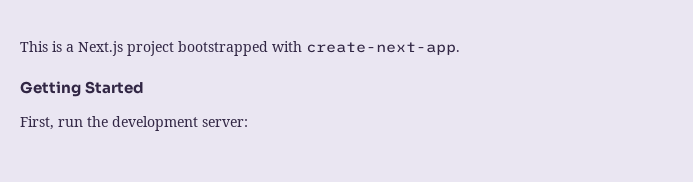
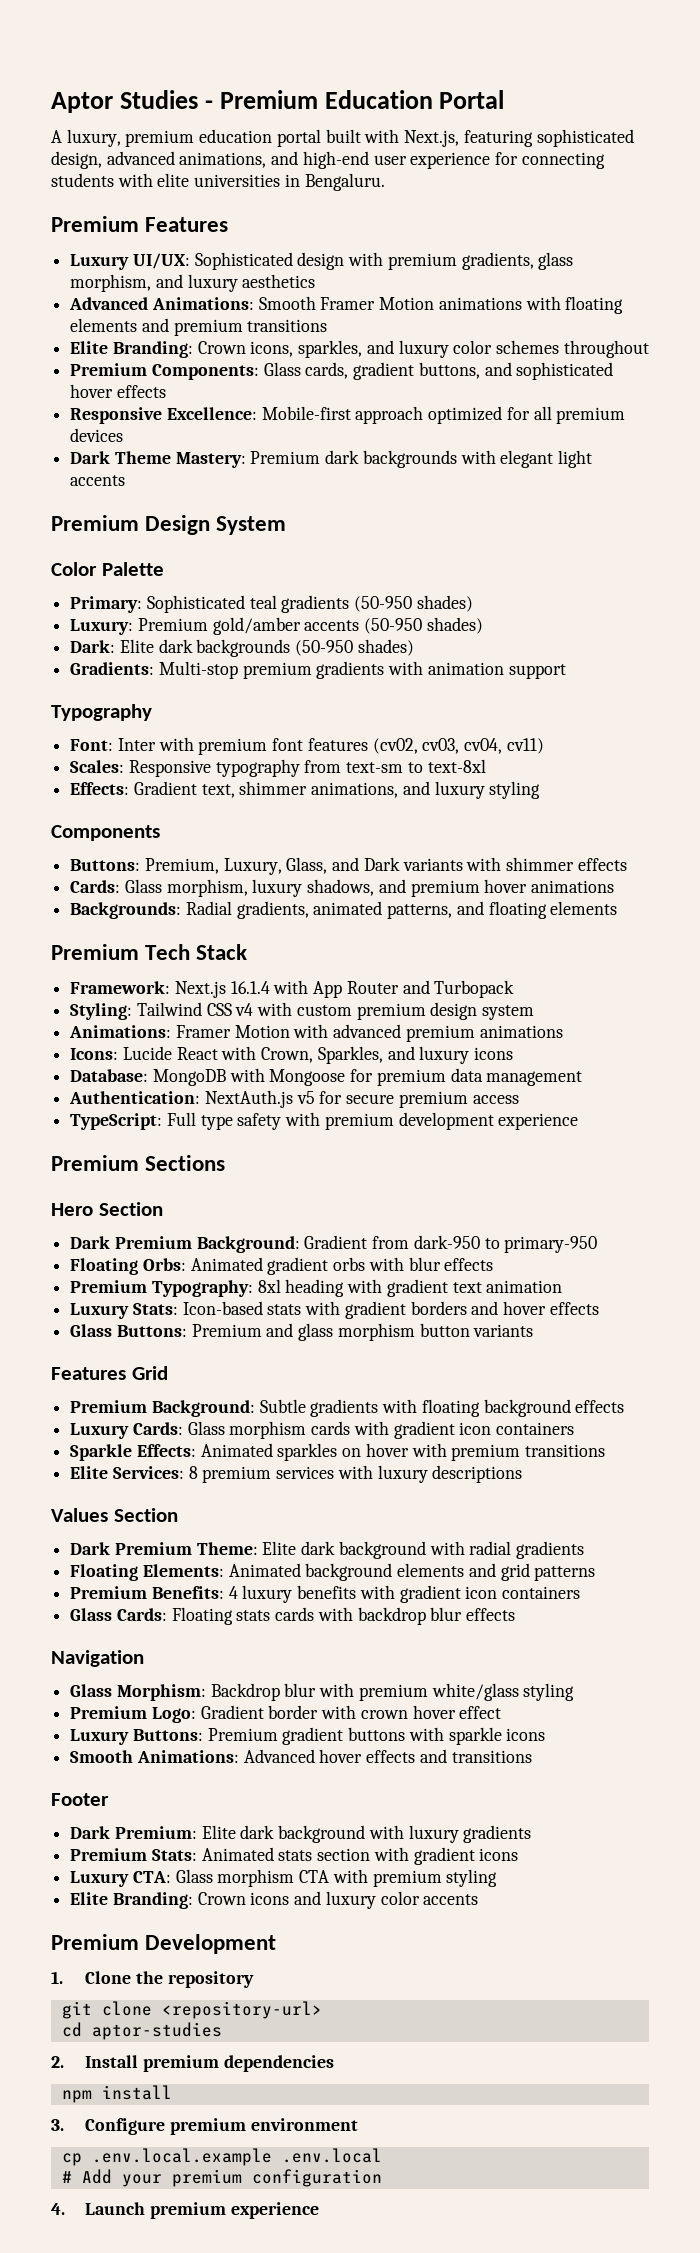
- This is a Next.js project bootstrapped with create-next-app.
- Getting Started
- First, run the development server:
+ Aptor Studies - Premium Education Portal
+ A luxury, premium education portal built with Next.js, featuring sophisticated design, advanced animations, and high-end user experience for connecting students with elite universities in Bengaluru.
+ Premium Features
+ Luxury UI/UX: Sophisticated design with premium gradients, glass morphism, and luxury aesthetics
+ Advanced Animations: Smooth Framer Motion animations with floating elements and premium transitions
+ Elite Branding: Crown icons, sparkles, and luxury color schemes throughout
+ Premium Components: Glass cards, gradient buttons, and sophisticated hover effects
+ Responsive Excellence: Mobile-first approach optimized for all premium devices
+ Dark Theme Mastery: Premium dark backgrounds with elegant light accents
+ Premium Design System
+ Color Palette
+ Primary: Sophisticated teal gradients (50-950 shades)
+ Luxury: Premium gold/amber accents (50-950 shades)
+ Dark: Elite dark backgrounds (50-950 shades)
+ Gradients: Multi-stop premium gradients with animation support
+ Typography
+ Font: Inter with premium font features (cv02, cv03, cv04, cv11)
+ Scales: Responsive typography from text-sm to text-8xl
+ Effects: Gradient text, shimmer animations, and luxury styling
+ Components
+ Buttons: Premium, Luxury, Glass, and Dark variants with shimmer effects
+ Cards: Glass morphism, luxury shadows, and premium hover animations
+ Backgrounds: Radial gradients, animated patterns, and floating elements
+ Premium Tech Stack
+ Framework: Next.js 16.1.4 with App Router and Turbopack
+ Styling: Tailwind CSS v4 with custom premium design system
+ Animations: Framer Motion with advanced premium animations
+ Icons: Lucide React with Crown, Sparkles, and luxury icons
+ Database: MongoDB with Mongoose for premium data management
+ Authentication: NextAuth.js v5 for secure premium access
+ TypeScript: Full type safety with premium development experience
+ Premium Sections
+ Hero Section
+ Dark Premium Background: Gradient from dark-950 to primary-950
+ Floating Orbs: Animated gradient orbs with blur effects
+ Premium Typography: 8xl heading with gradient text animation
+ Luxury Stats: Icon-based stats with gradient borders and hover effects
+ Glass Buttons: Premium and glass morphism button variants
+ Features Grid
+ Premium Background: Subtle gradients with floating background effects
+ Luxury Cards: Glass morphism cards with gradient icon containers
+ Sparkle Effects: Animated sparkles on hover with premium transitions
+ Elite Services: 8 premium services with luxury descriptions
+ Values Section
+ Dark Premium Theme: Elite dark background with radial gradients
+ Floating Elements: Animated background elements and grid patterns
+ Premium Benefits: 4 luxury benefits with gradient icon containers
+ Glass Cards: Floating stats cards with backdrop blur effects
+ Navigation
+ Glass Morphism: Backdrop blur with premium white/glass styling
+ Premium Logo: Gradient border with crown hover effect
+ Luxury Buttons: Premium gradient buttons with sparkle icons
+ Smooth Animations: Advanced hover effects and transitions
+ Footer
+ Dark Premium: Elite dark background with luxury gradients
+ Premium Stats: Animated stats section with gradient icons
+ Luxury CTA: Glass morphism CTA with premium styling
+ Elite Branding: Crown icons and luxury color accents
+ Premium Development
+ 1. Clone the repository
+ git clone <repository-url>
+ cd aptor-studies
+ 2. Install premium dependencies
+ npm install
+ 3. Configure premium environment
+ cp .env.local.example .env.local
+ # Add your premium configuration
+ 4. Launch premium experience

